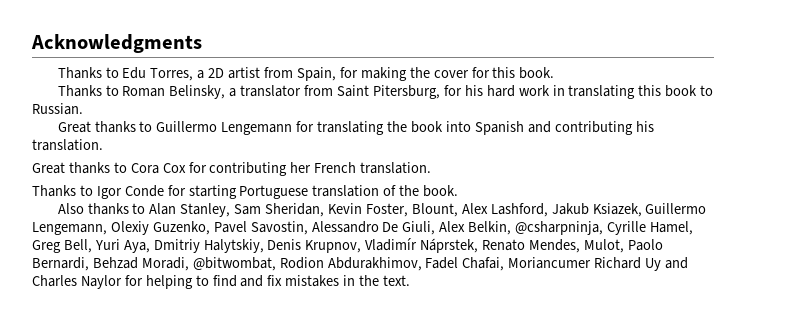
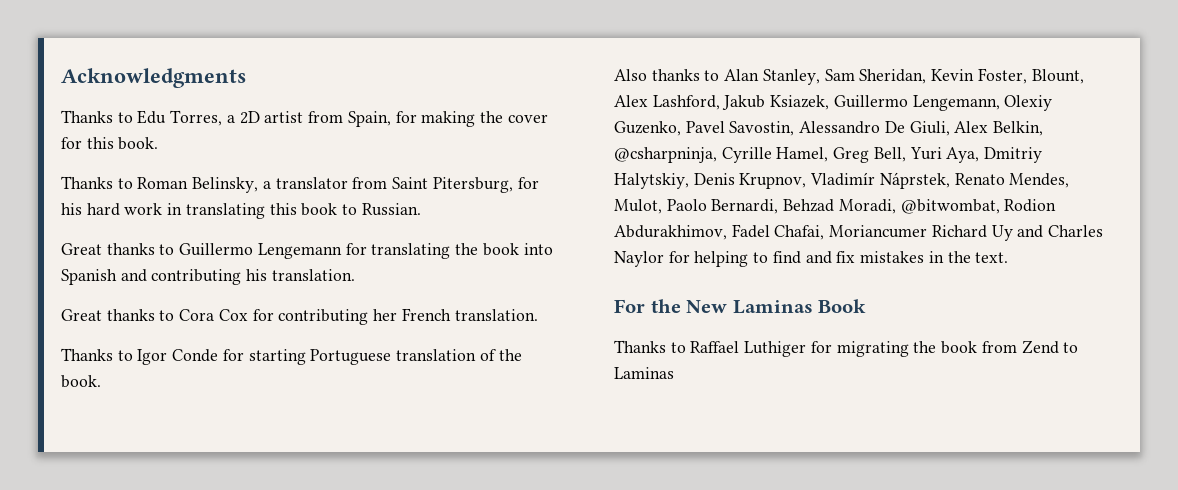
+ For the New Laminas Book
+ Thanks to Raffael Luthiger for migrating the book from Zend to Laminas

